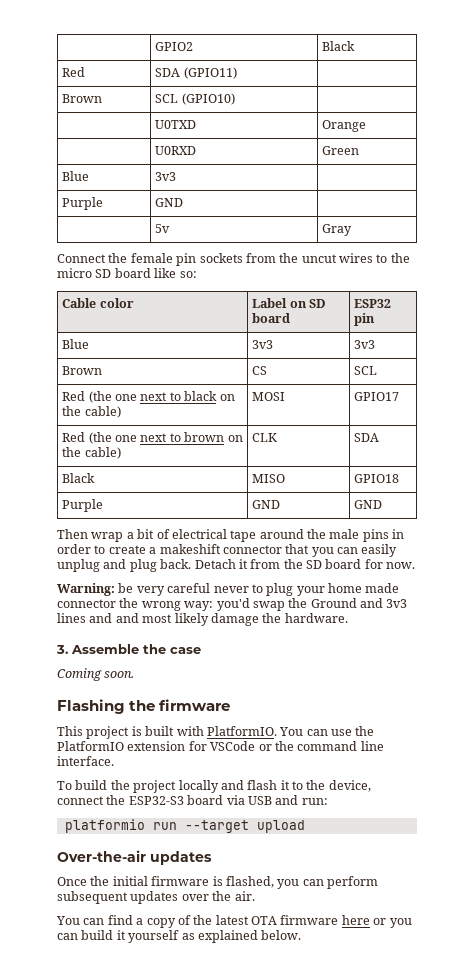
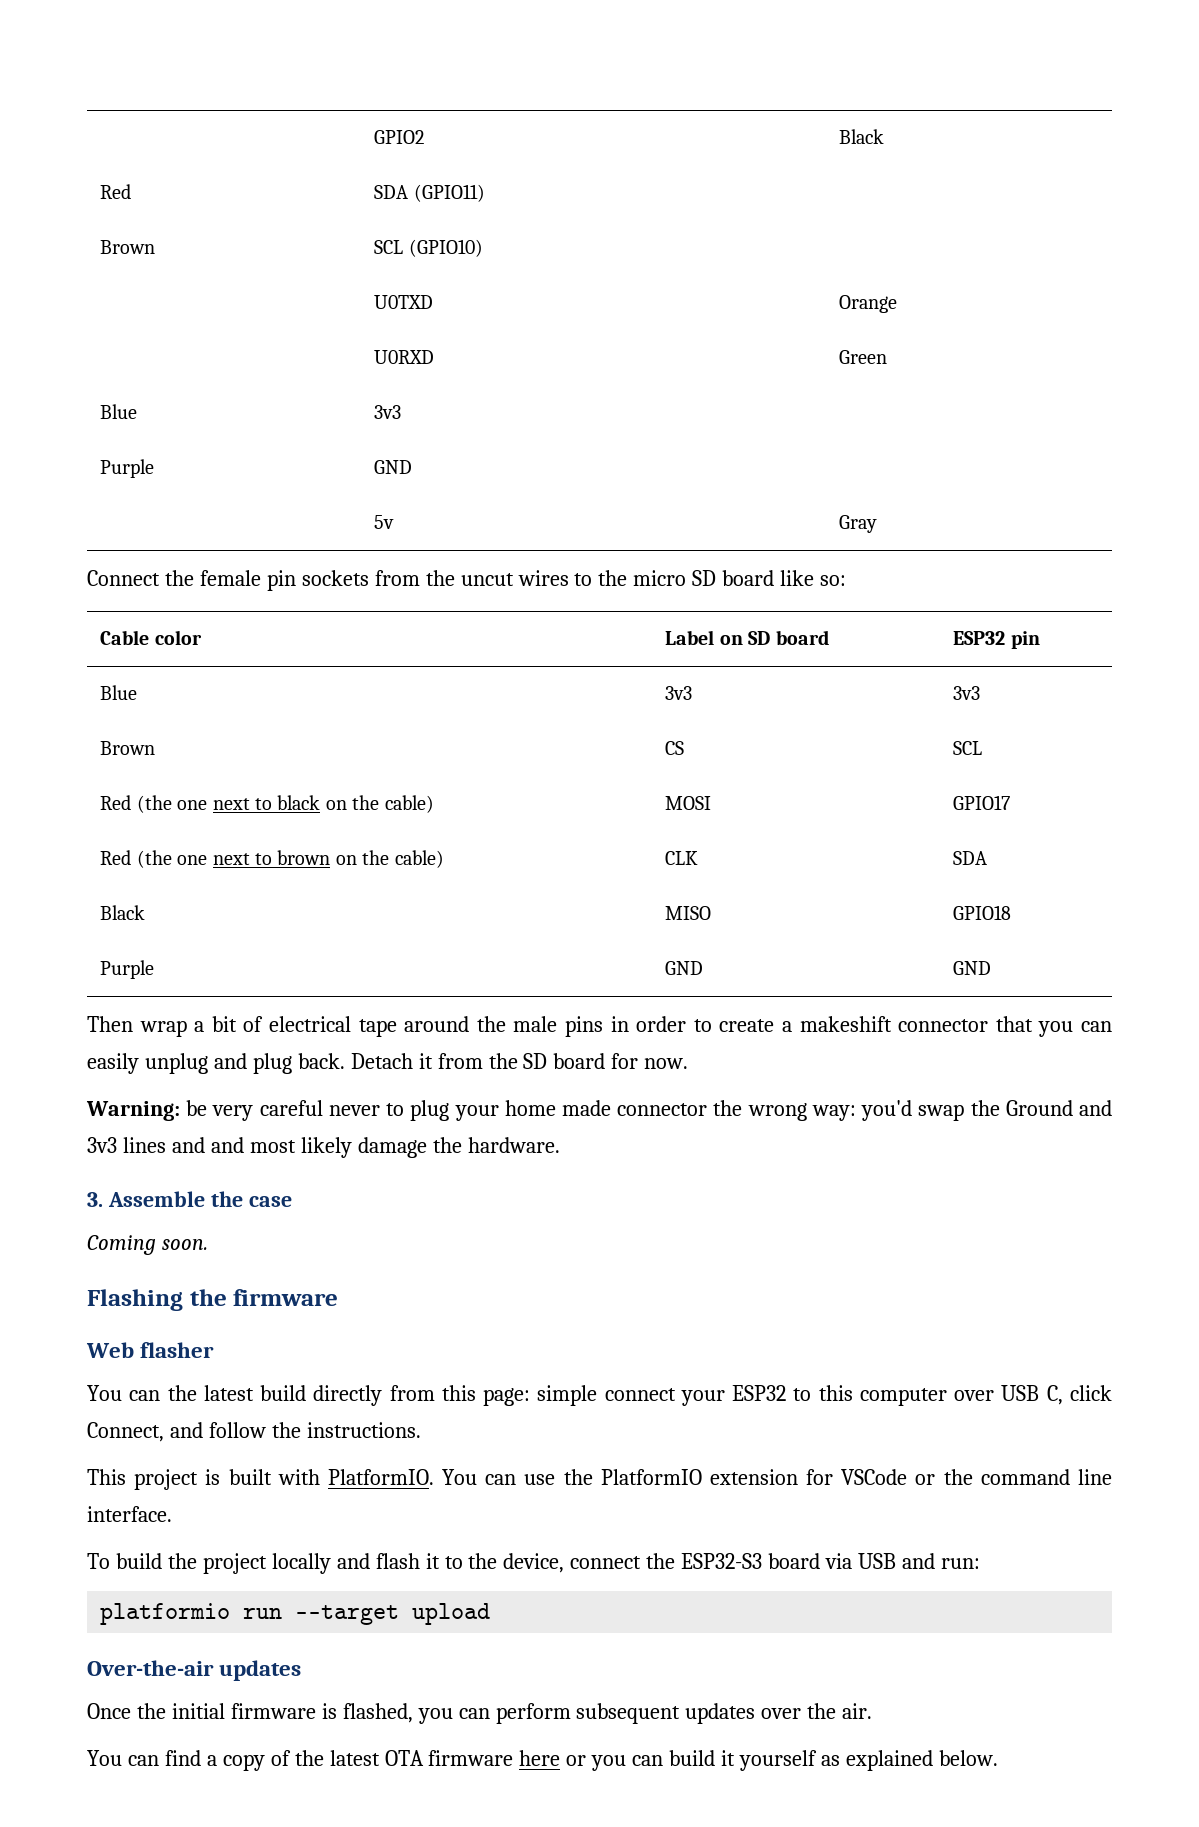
+ Web flasher
+ You can the latest build directly from this page: simple connect your ESP32 to this computer over USB C, click Connect, and follow the instructions.

